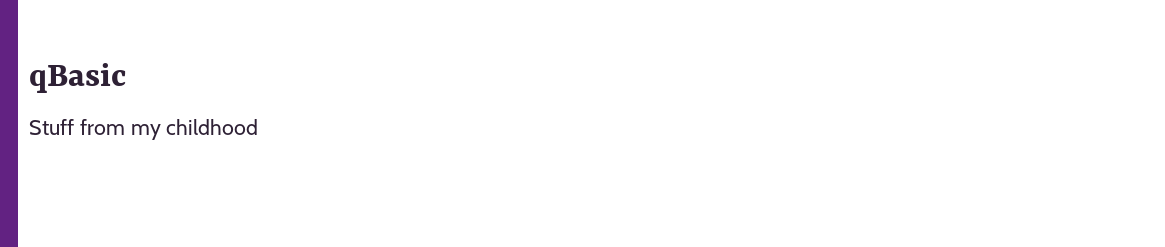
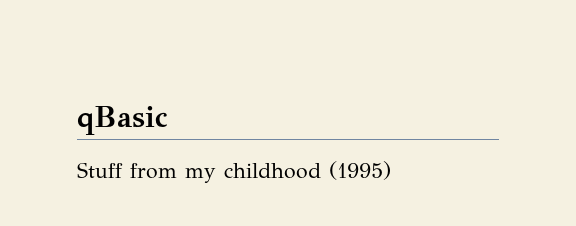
- Stuff from my childhood
+ Stuff from my childhood (1995)

